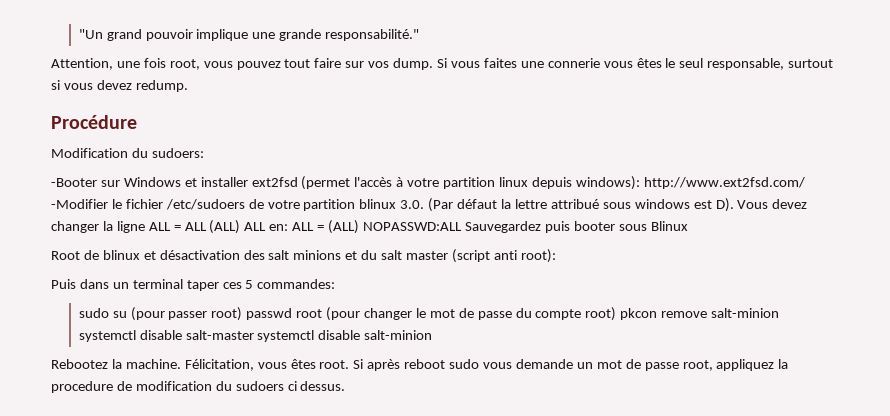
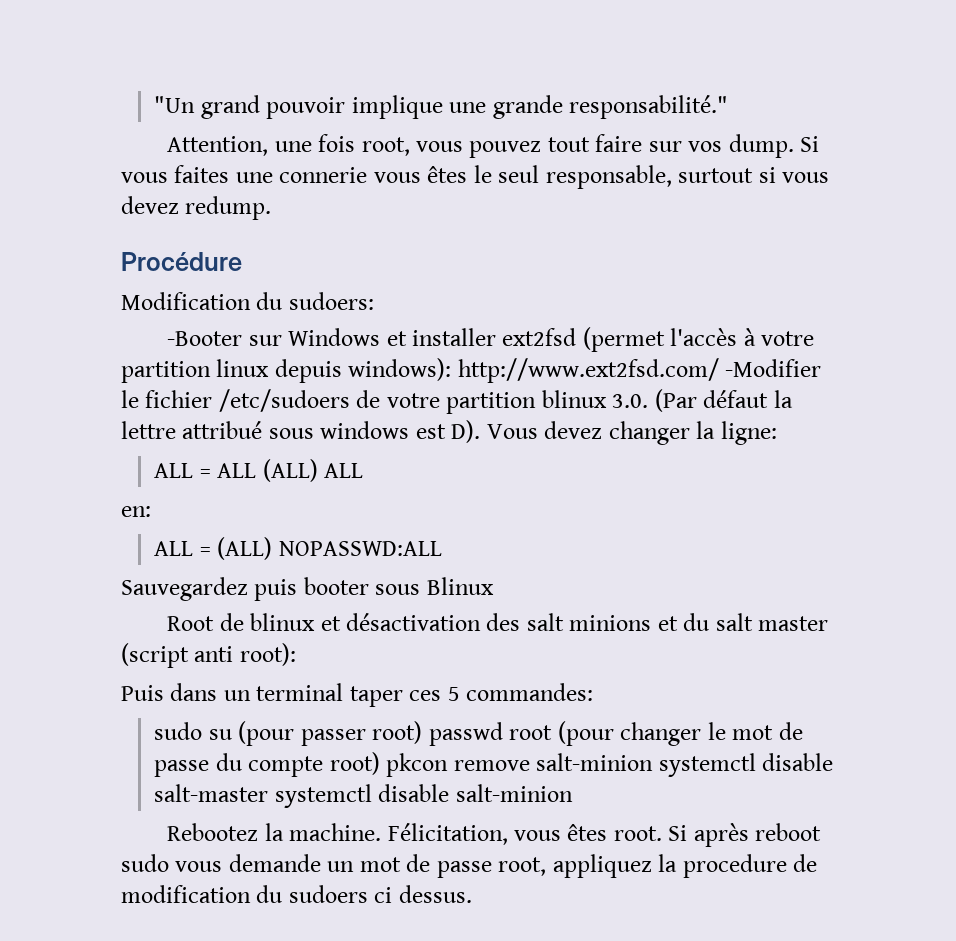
- -Booter sur Windows et installer ext2fsd (permet l'accès à votre partition linux depuis windows): http://www.ext2fsd.com/ -Modifier le fichier /etc/sudoers de votre partition blinux 3.0. (Par défaut la lettre attribué sous windows est D). Vous devez changer la ligne ALL = ALL (ALL) ALL en: ALL = (ALL) NOPASSWD:ALL Sauvegardez puis booter sous Blinux
+ -Booter sur Windows et installer ext2fsd (permet l'accès à votre partition linux depuis windows): http://www.ext2fsd.com/ -Modifier le fichier /etc/sudoers de votre partition blinux 3.0. (Par défaut la lettre attribué sous windows est D). Vous devez changer la ligne:
+ ALL = ALL (ALL) ALL
+ en:
+ ALL = (ALL) NOPASSWD:ALL
+ Sauvegardez puis booter sous Blinux

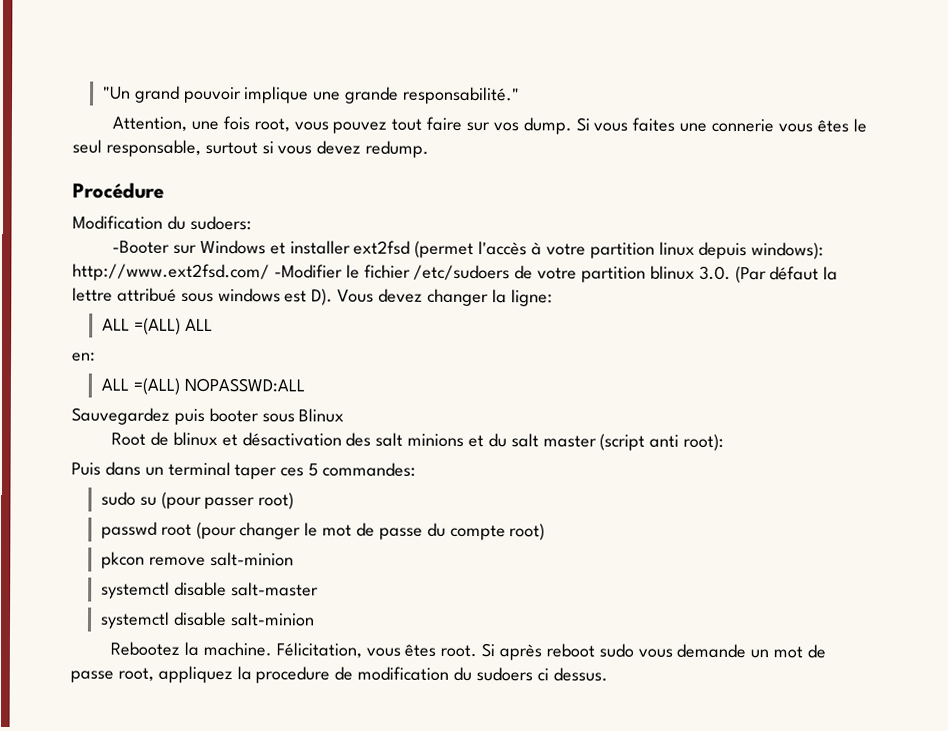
- ALL = ALL (ALL) ALL
+ ALL =(ALL) ALL
- ALL = (ALL) NOPASSWD:ALL
+ ALL =(ALL) NOPASSWD:ALL
- sudo su (pour passer root) passwd root (pour changer le mot de passe du compte root) pkcon remove salt-minion systemctl disable salt-master systemctl disable salt-minion
+ sudo su (pour passer root)
+ passwd root (pour changer le mot de passe du compte root)
+ pkcon remove salt-minion
+ systemctl disable salt-master
+ systemctl disable salt-minion

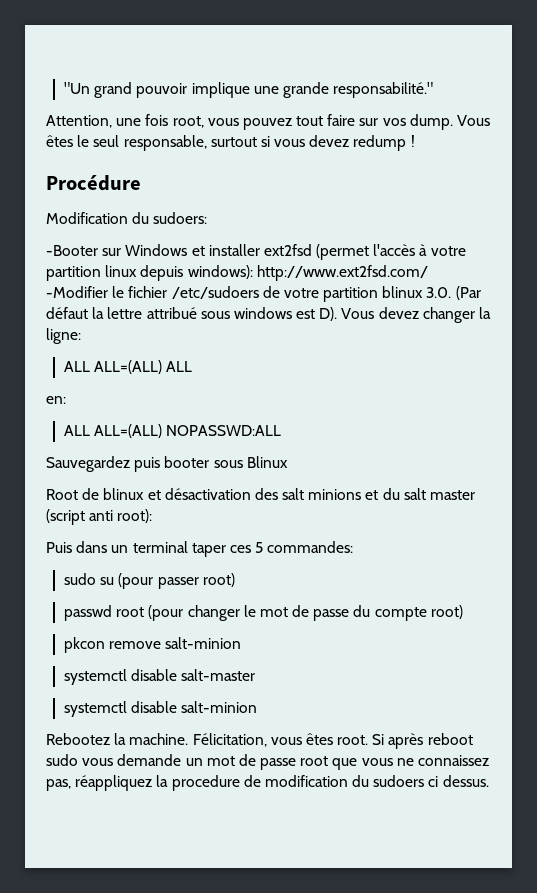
- Si vous faites une connerie vous êtes le seul responsable, surtout si vous devez redump.
+ Vous êtes le seul responsable, surtout si vous devez redump !
- ALL =(ALL) ALL
+ ALL ALL=(ALL) ALL
- ALL =(ALL) NOPASSWD:ALL
+ ALL ALL=(ALL) NOPASSWD:ALL
- Si après reboot sudo vous demande un mot de passe root, appliquez la procedure de modification du sudoers ci dessus.
+ Si après reboot sudo vous demande un mot de passe root que vous ne connaissez pas, réappliquez la procedure de modification du sudoers ci dessus.

